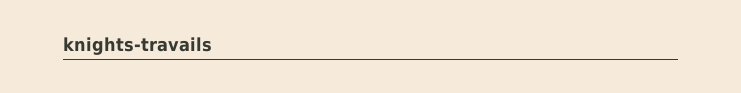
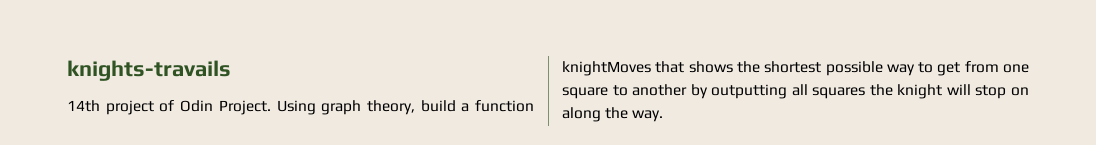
+ 14th project of Odin Project. Using graph theory, build a function knightMoves that shows the shortest possible way to get from one square to another by outputting all squares the knight will stop on along the way.

